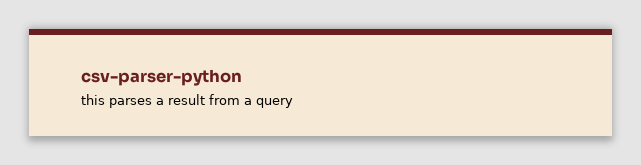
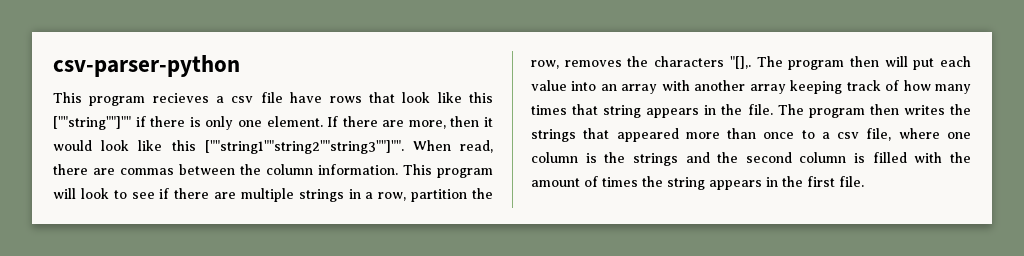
- this parses a result from a query
+ This program recieves a csv file have rows that look like this [""string""]"" if there is only one element. If there are more, then it would look like this [""string1""string2""string3""]"". When read, there are commas between the column information. This program will look to see if there are multiple strings in a row, partition the row, removes the characters "[],. The program then will put each value into an array with another array keeping track of how many times that string appears in the file. The program then writes the strings that appeared more than once to a csv file, where one column is the strings and the second column is filled with the amount of times the string appears in the first file.

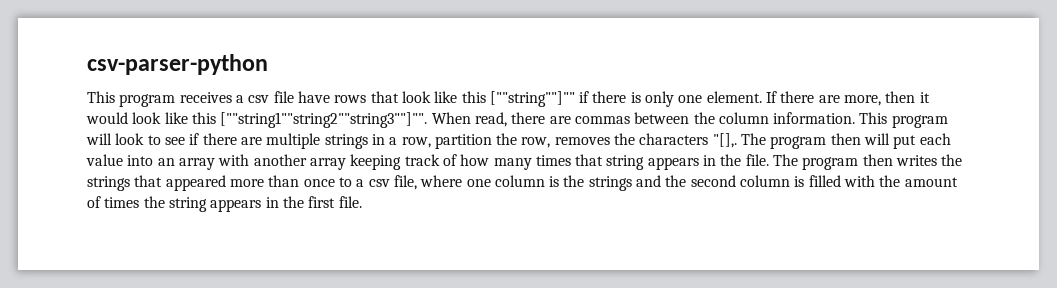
- This program recieves a csv file have rows that look like this [""string""]"" if there is only one element.
+ This program receives a csv file have rows that look like this [""string""]"" if there is only one element.

